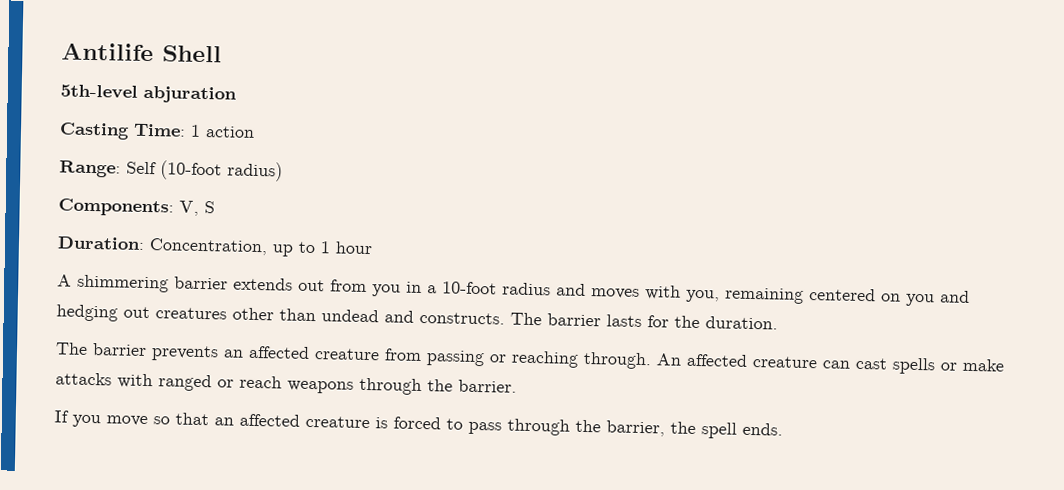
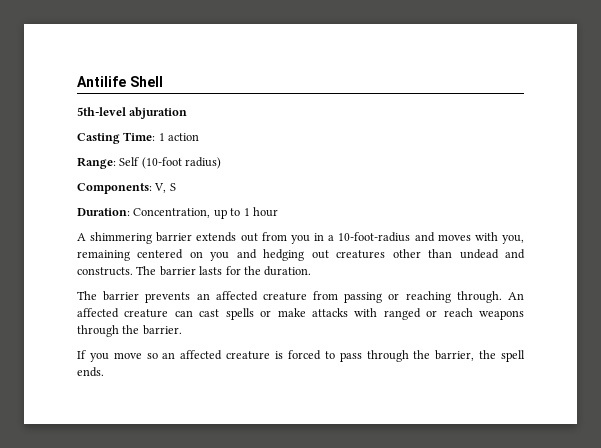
- A shimmering barrier extends out from you in a 10-foot radius and moves with you, remaining centered on you and hedging out creatures other than undead and constructs.
+ A shimmering barrier extends out from you in a 10-foot-radius and moves with you, remaining centered on you and hedging out creatures other than undead and constructs.
- If you move so that an affected creature is forced to pass through the barrier, the spell ends.
+ If you move so an affected creature is forced to pass through the barrier, the spell ends.

